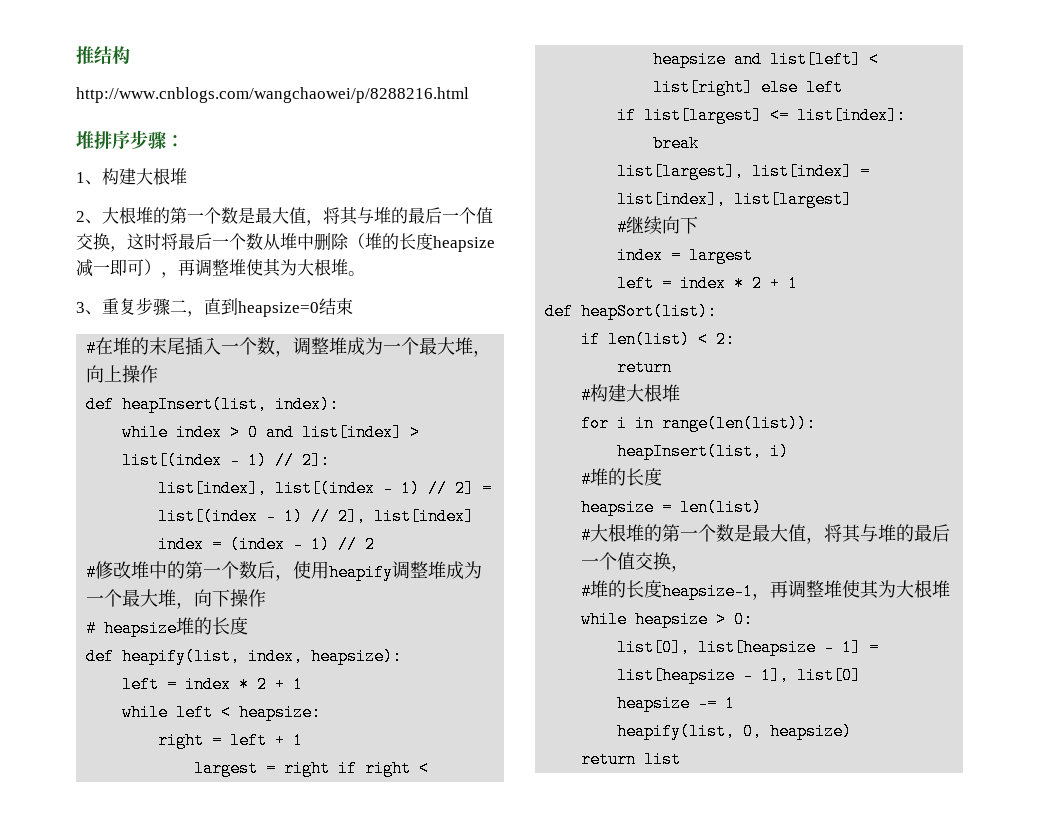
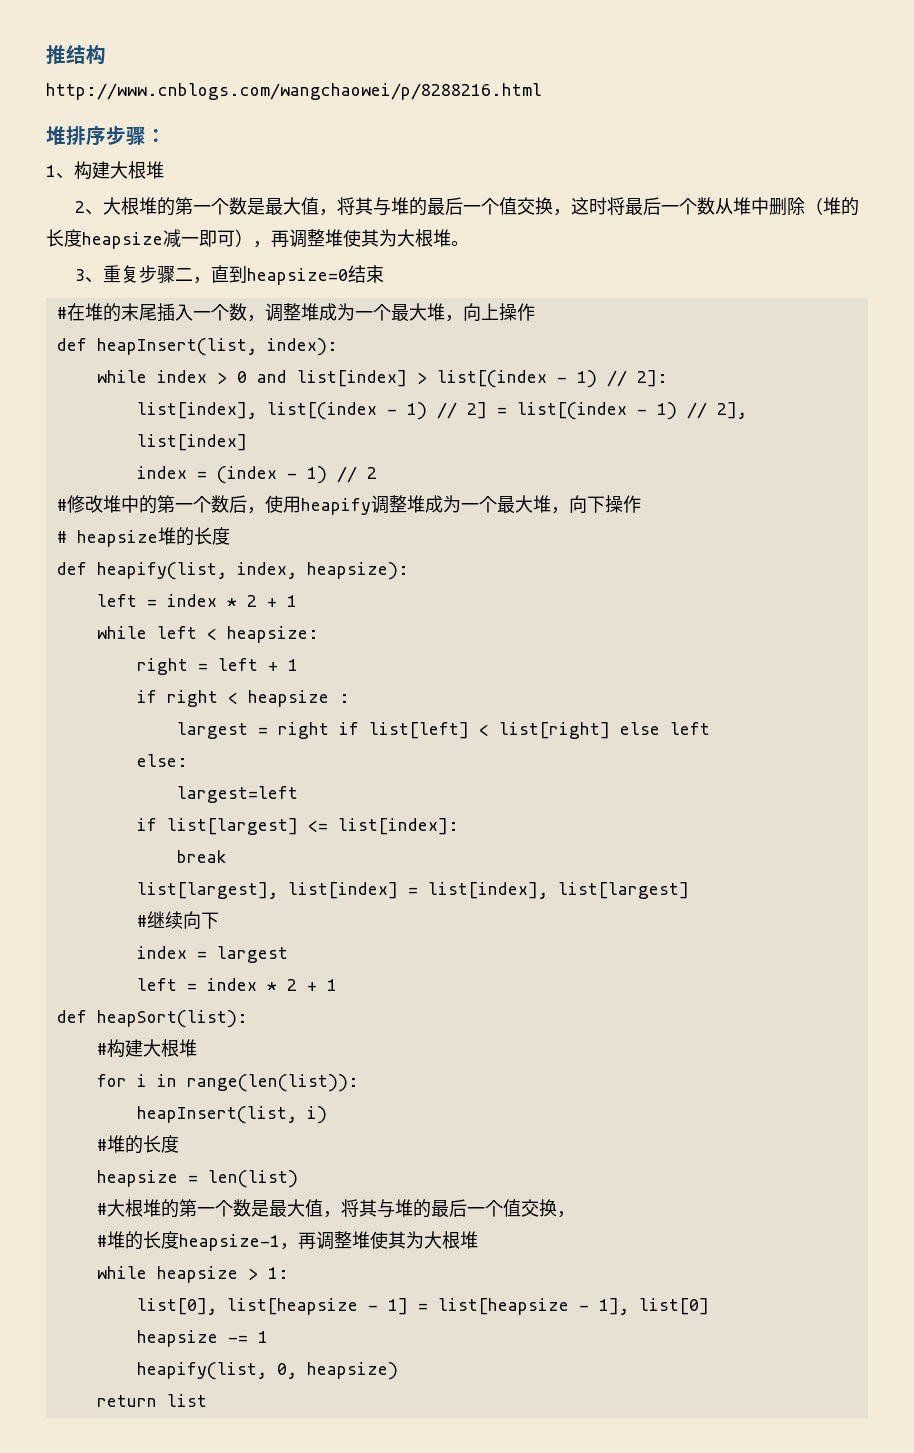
+ if right < heapsize :
- largest = right if right < heapsize and list[left] < list[right] else left
+ largest = right if list[left] < list[right] else left
+ else:
+ largest=left
- if len(list) < 2:
- return
- while heapsize > 0:
+ while heapsize > 1:

